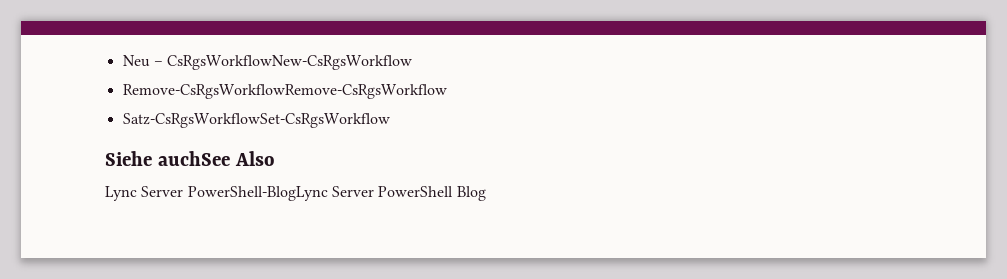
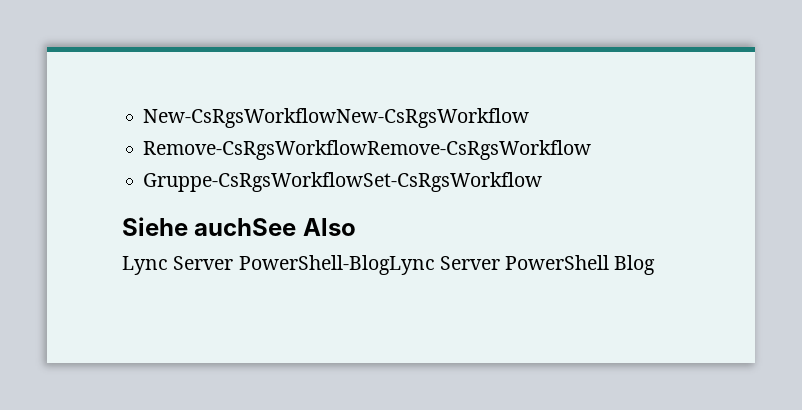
- Neu – CsRgsWorkflowNew-CsRgsWorkflow
+ New-CsRgsWorkflowNew-CsRgsWorkflow
- Satz-CsRgsWorkflowSet-CsRgsWorkflow
+ Gruppe-CsRgsWorkflowSet-CsRgsWorkflow

